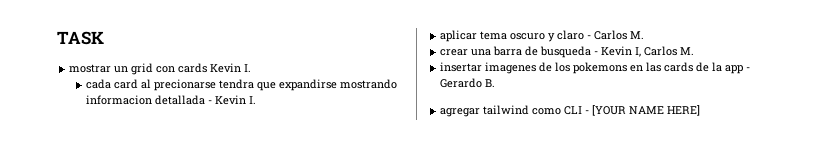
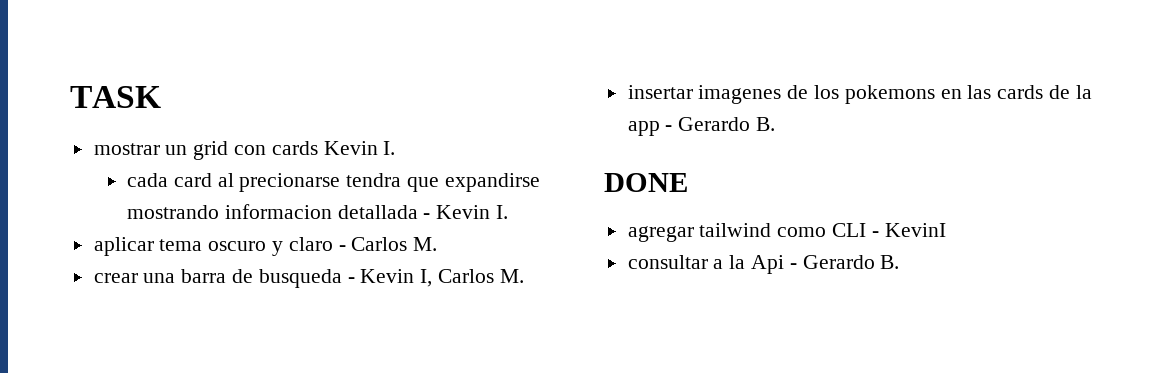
+ DONE
- agregar tailwind como CLI - [YOUR NAME HERE]
+ agregar tailwind como CLI - KevinI
+ consultar a la Api - Gerardo B.

